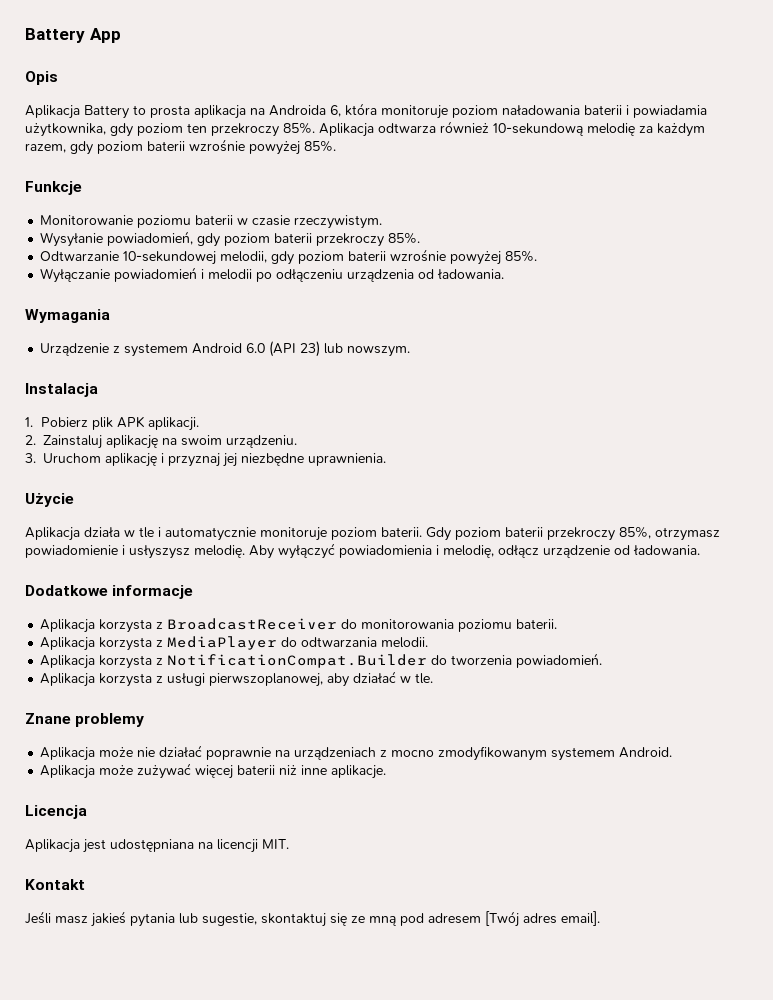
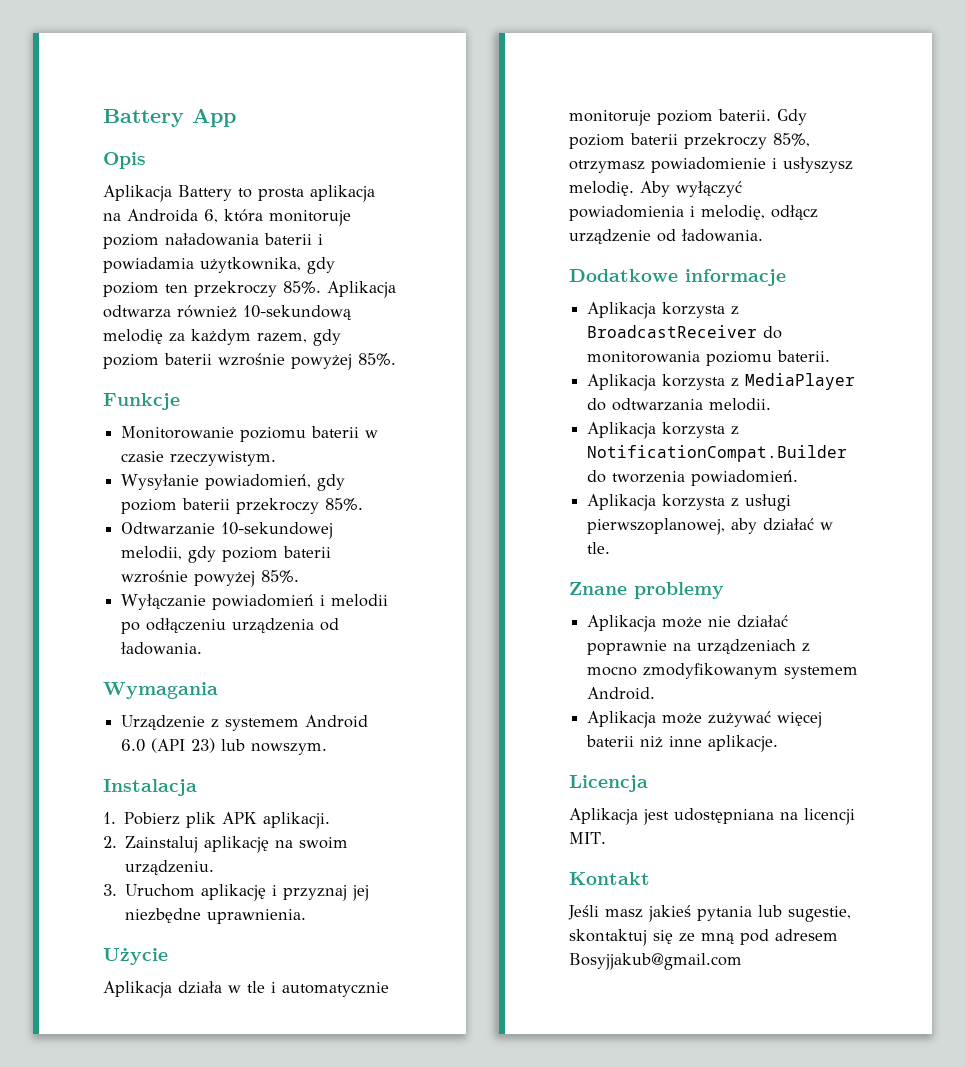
- Jeśli masz jakieś pytania lub sugestie, skontaktuj się ze mną pod adresem [Twój adres email].
+ Jeśli masz jakieś pytania lub sugestie, skontaktuj się ze mną pod adresem Bosyjjakub@gmail.com

